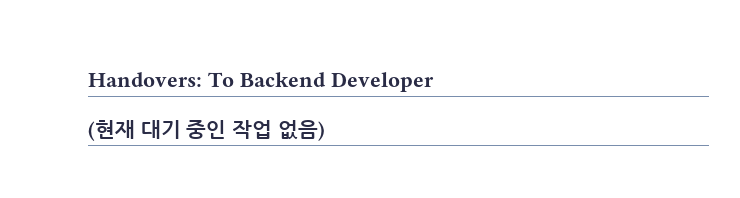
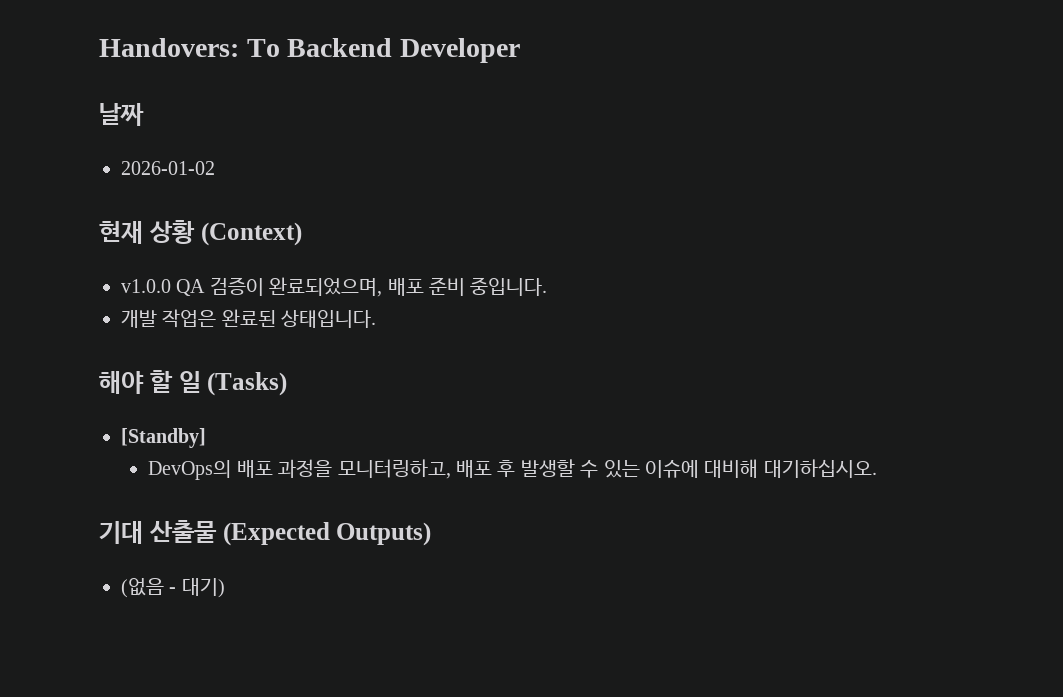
- (현재 대기 중인 작업 없음)
+ 날짜
+ 2026-01-02
+ 현재 상황 (Context)
+ v1.0.0 QA 검증이 완료되었으며, 배포 준비 중입니다.
+ 개발 작업은 완료된 상태입니다.
+ 해야 할 일 (Tasks)
+ [Standby]
+ DevOps의 배포 과정을 모니터링하고, 배포 후 발생할 수 있는 이슈에 대비해 대기하십시오.
+ 기대 산출물 (Expected Outputs)
+ (없음 - 대기)

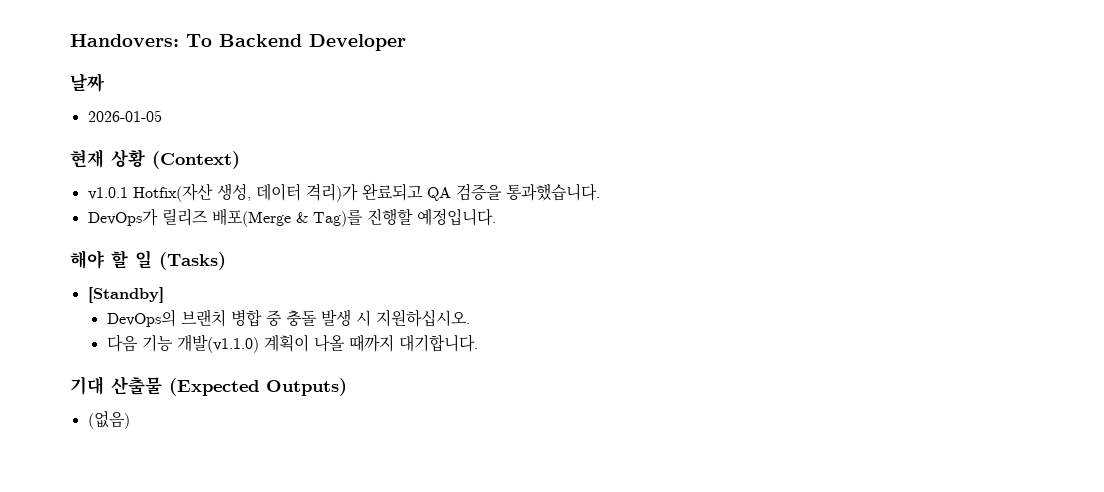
- 2026-01-02
+ 2026-01-05
- v1.0.0 QA 검증이 완료되었으며, 배포 준비 중입니다.
- 개발 작업은 완료된 상태입니다.
+ v1.0.1 Hotfix(자산 생성, 데이터 격리)가 완료되고 QA 검증을 통과했습니다.
+ DevOps가 릴리즈 배포(Merge & Tag)를 진행할 예정입니다.
- DevOps의 배포 과정을 모니터링하고, 배포 후 발생할 수 있는 이슈에 대비해 대기하십시오.
+ DevOps의 브랜치 병합 중 충돌 발생 시 지원하십시오.
+ 다음 기능 개발(v1.1.0) 계획이 나올 때까지 대기합니다.
- (없음 - 대기)
+ (없음)

